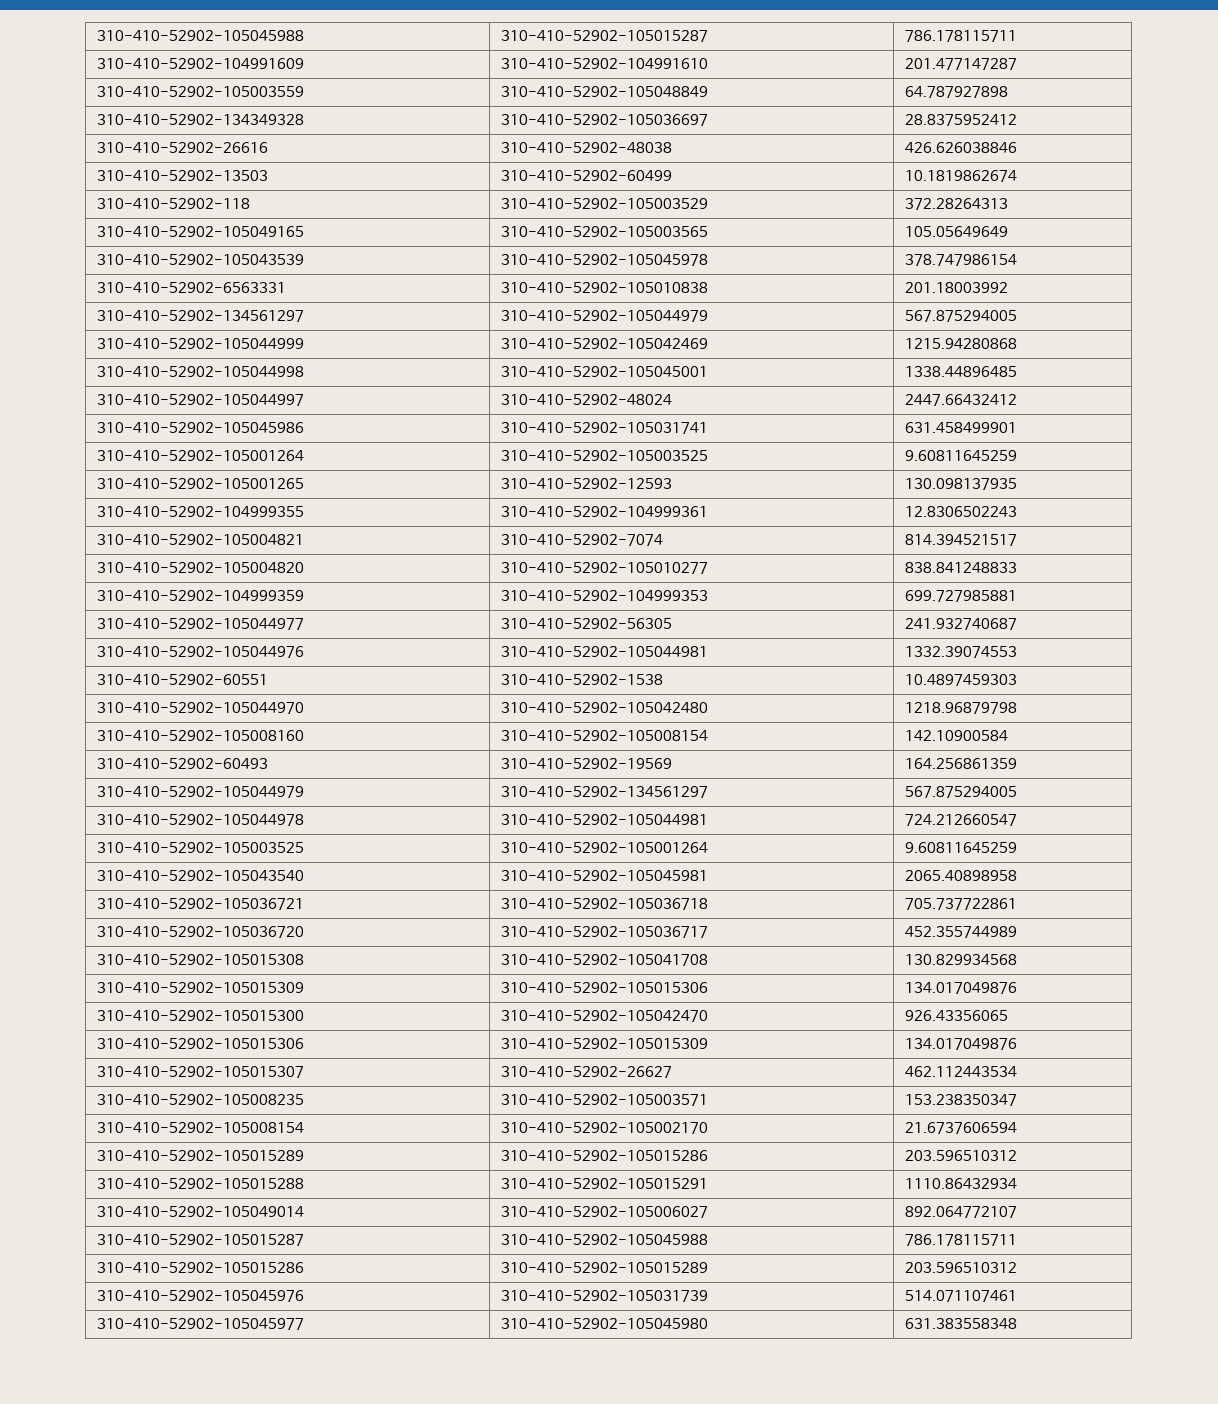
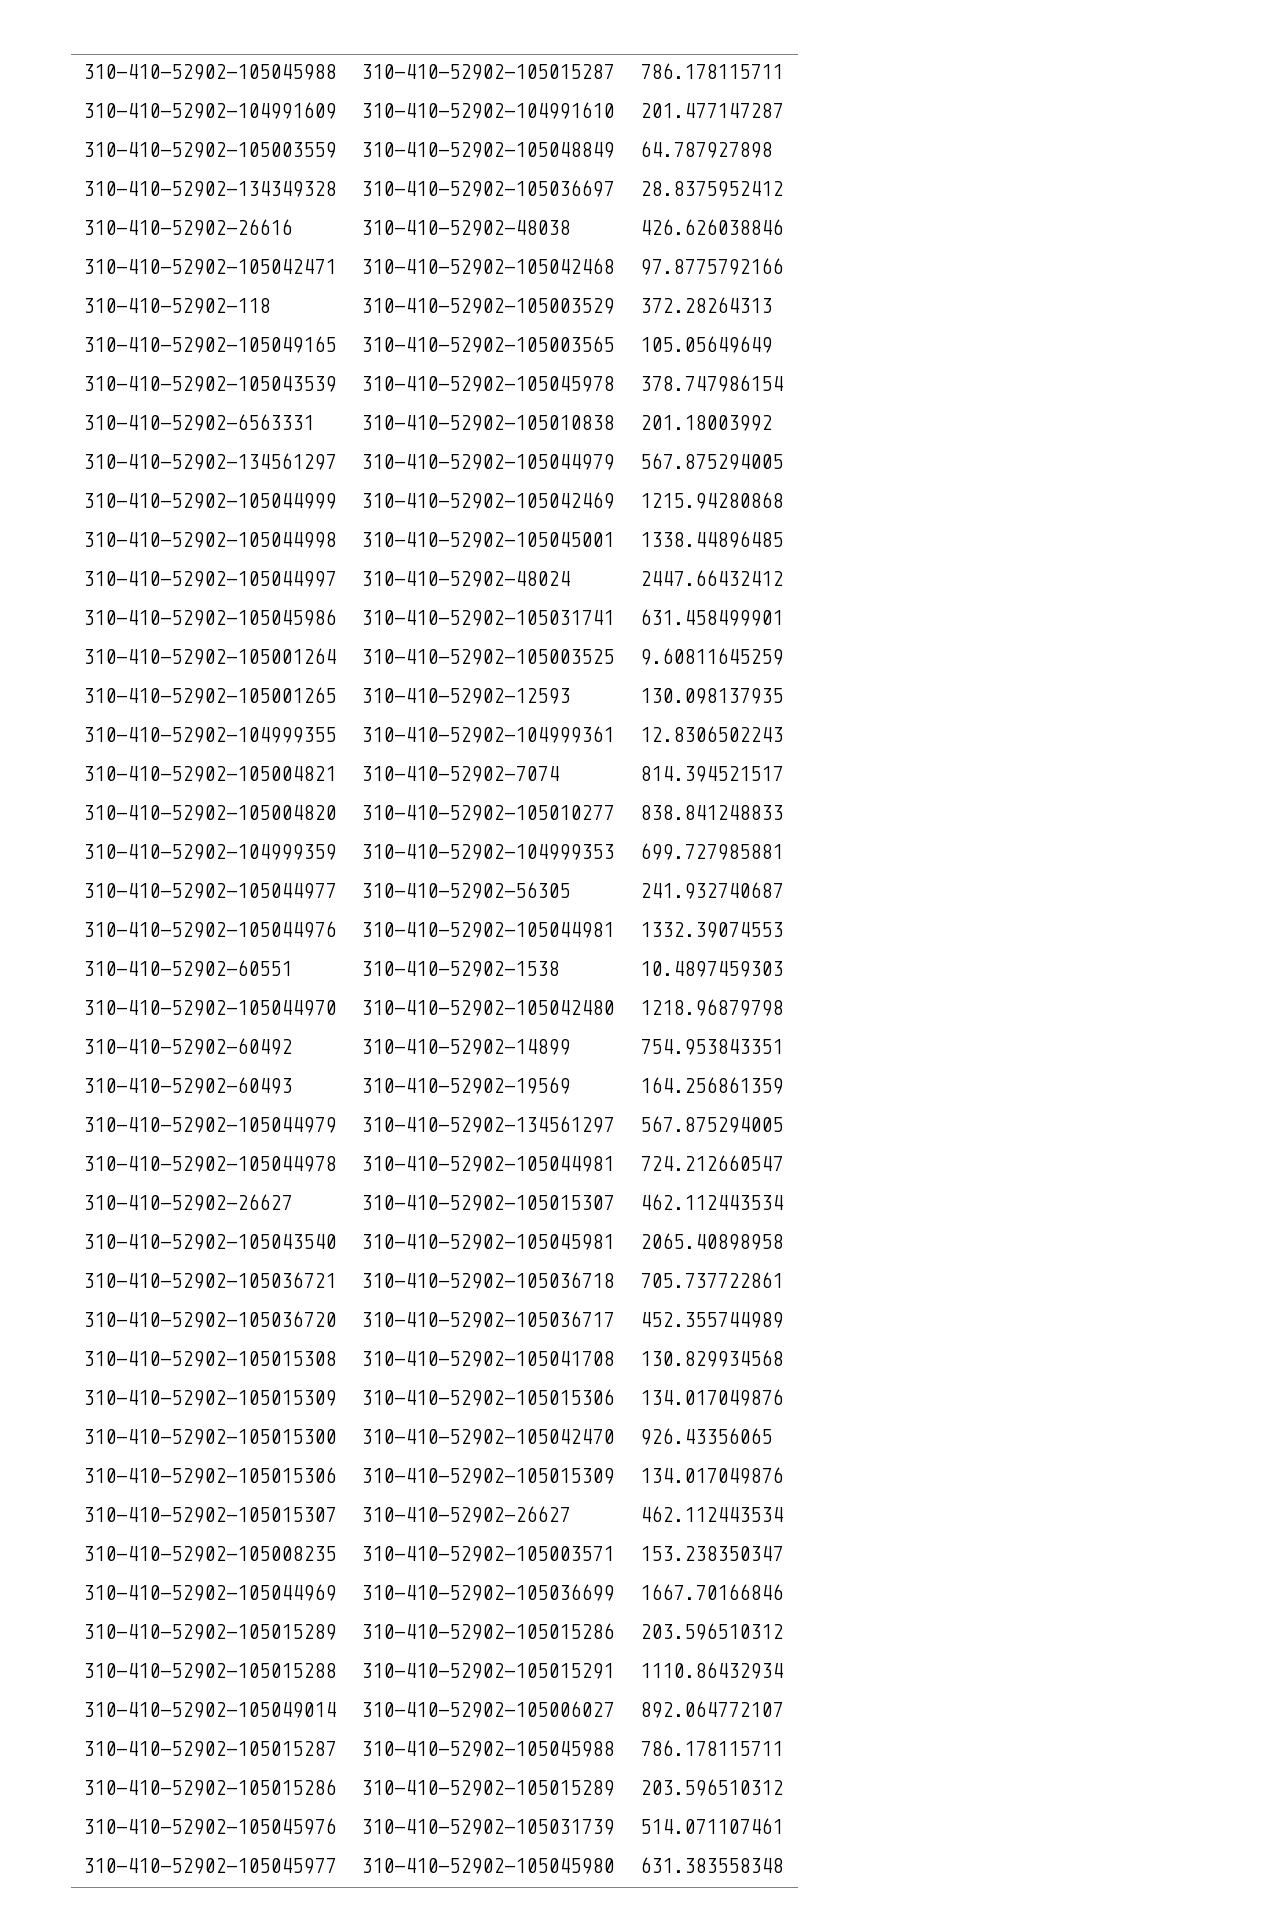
- 310-410-52902-13503 | 310-410-52902-60499 | 10.1819862674
+ 310-410-52902-105042471 | 310-410-52902-105042468 | 97.8775792166
- 310-410-52902-105008160 | 310-410-52902-105008154 | 142.10900584
+ 310-410-52902-60492 | 310-410-52902-14899 | 754.953843351
- 310-410-52902-105003525 | 310-410-52902-105001264 | 9.60811645259
+ 310-410-52902-26627 | 310-410-52902-105015307 | 462.112443534
- 310-410-52902-105008154 | 310-410-52902-105002170 | 21.6737606594
+ 310-410-52902-105044969 | 310-410-52902-105036699 | 1667.70166846

